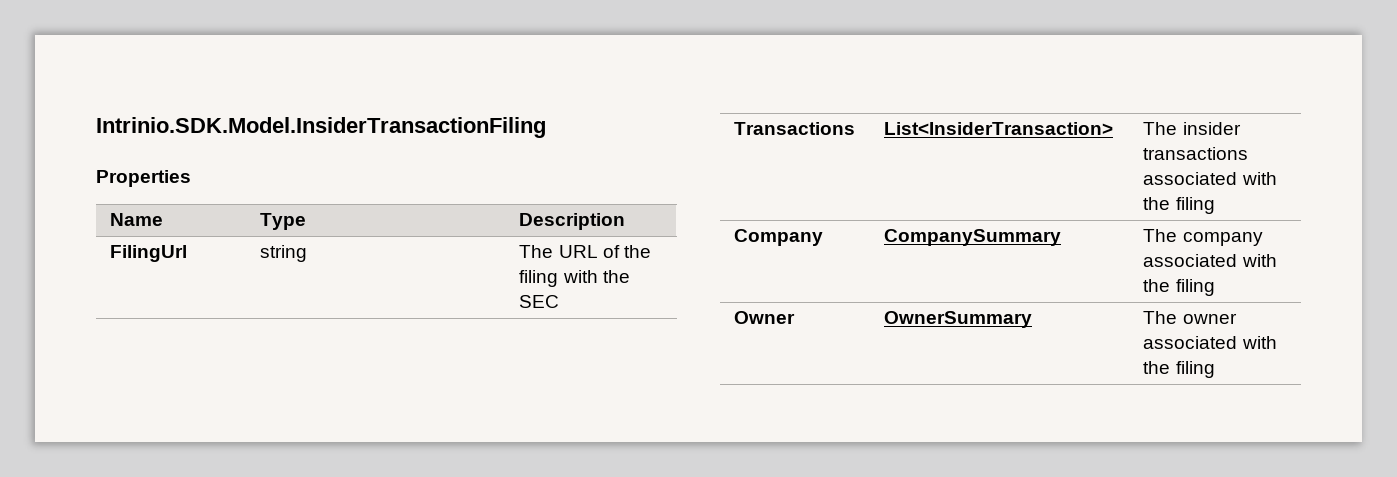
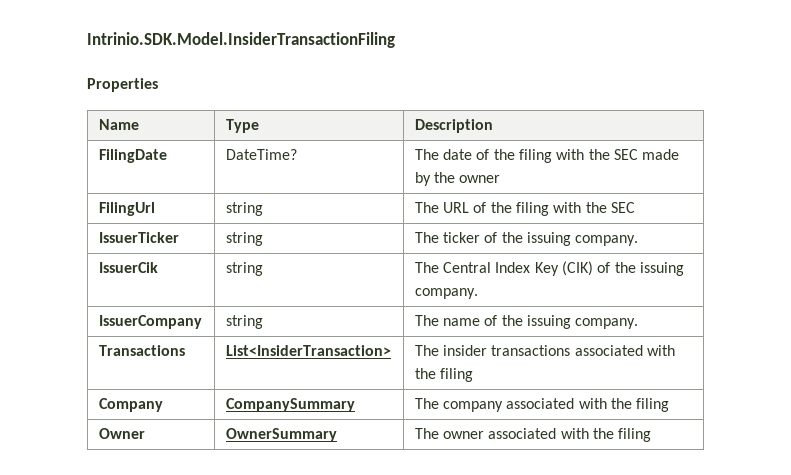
+ FilingDate | DateTime? | The date of the filing with the SEC made by the owner
+ IssuerTicker | string | The ticker of the issuing company.
+ IssuerCik | string | The Central Index Key (CIK) of the issuing company.
+ IssuerCompany | string | The name of the issuing company.

